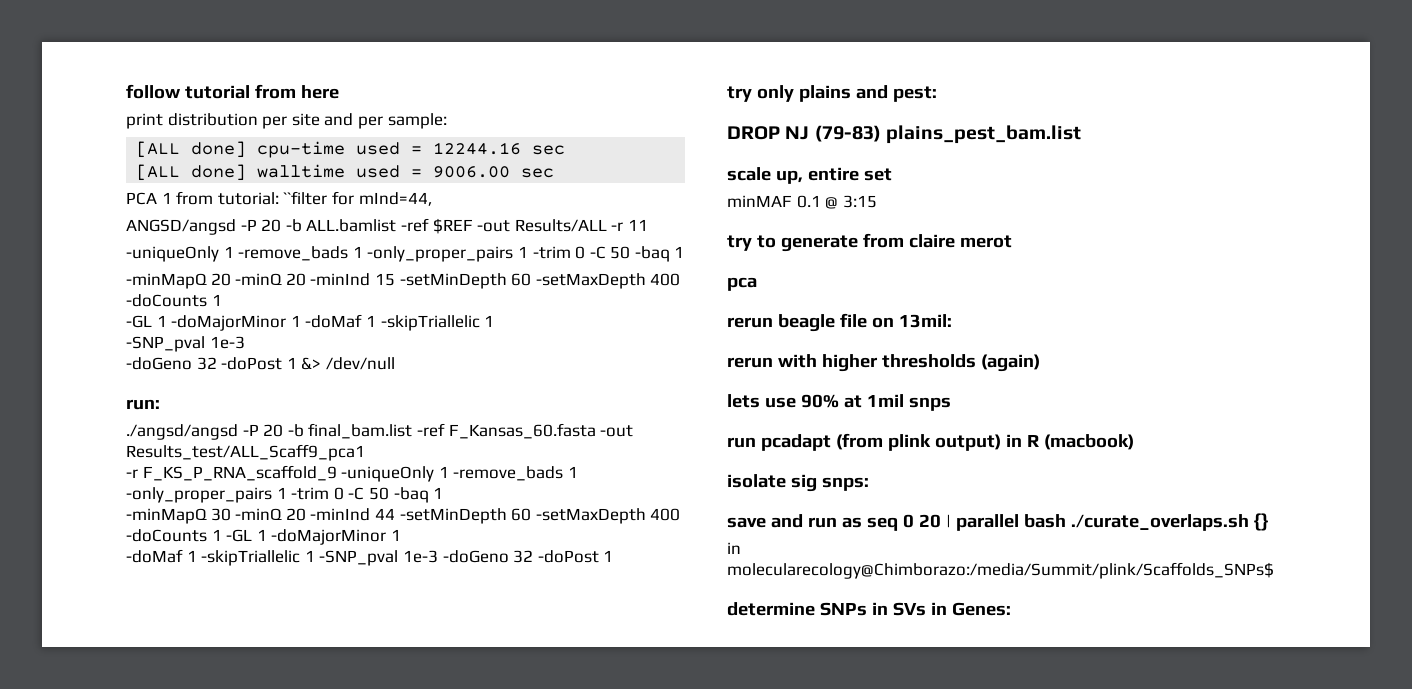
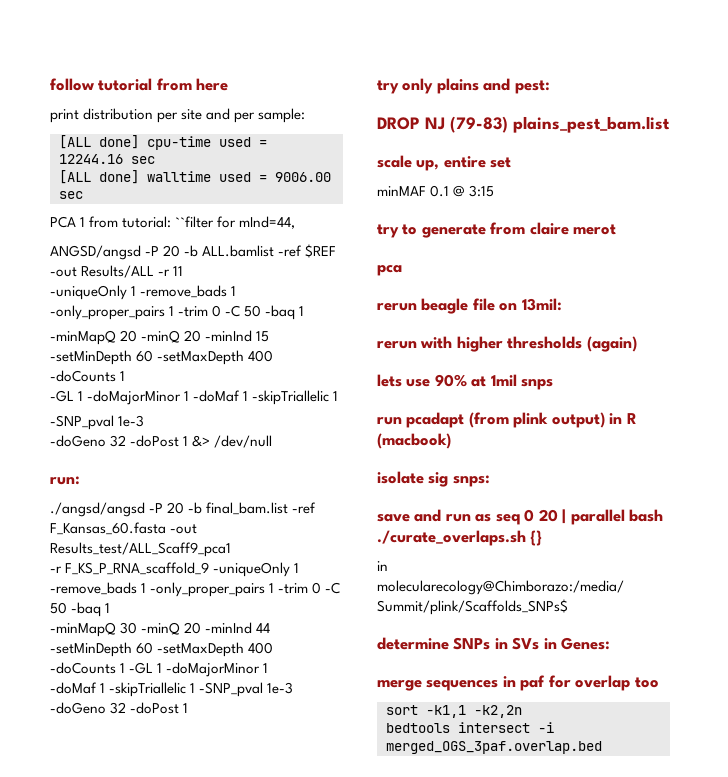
+ merge sequences in paf for overlap too
+ sort -k1,1 -k2,2n
+ bedtools intersect -i merged_OGS_3paf.overlap.bed

